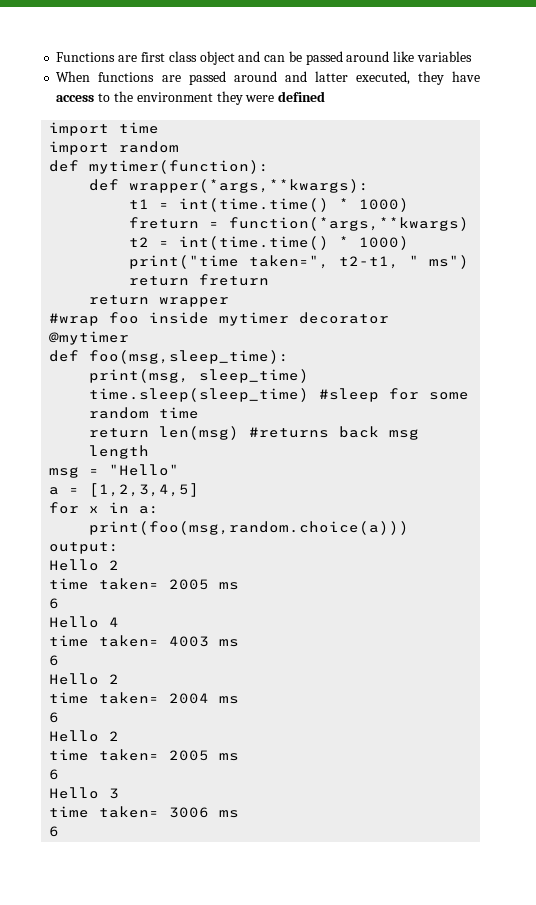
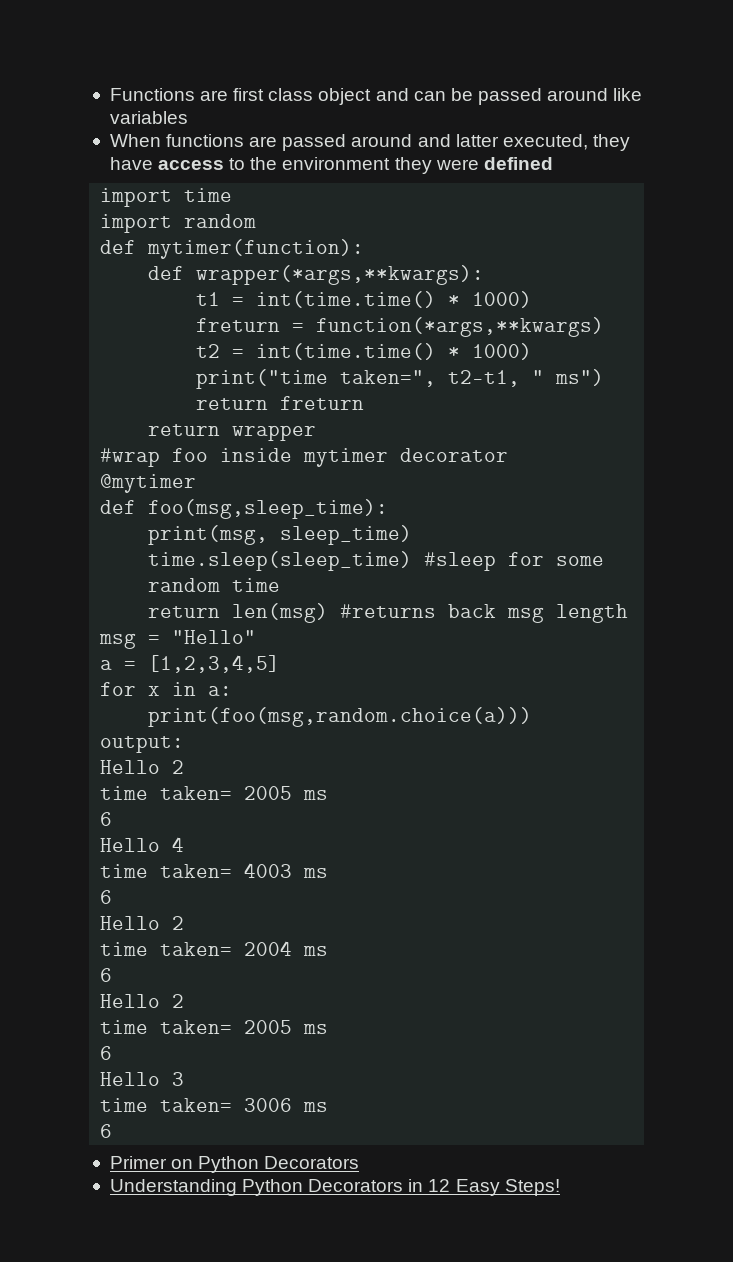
+ Primer on Python Decorators
+ Understanding Python Decorators in 12 Easy Steps!

